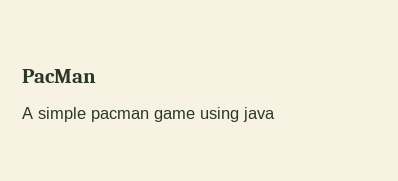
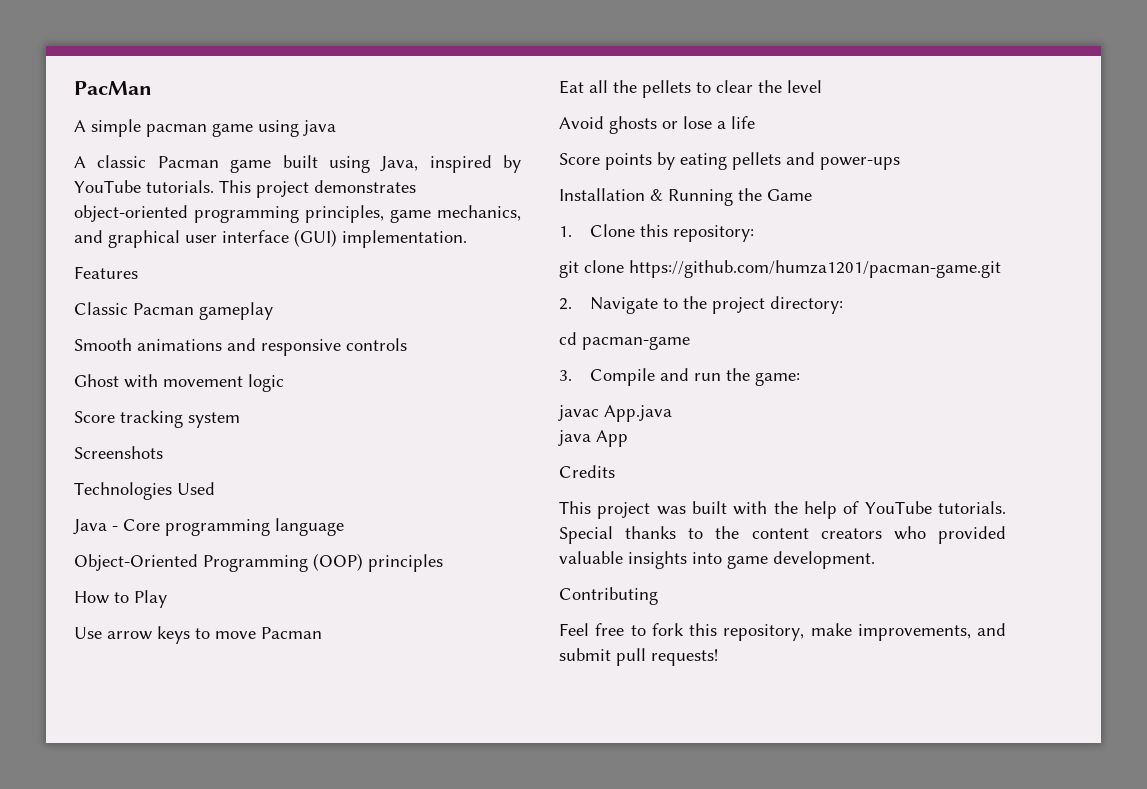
+ A classic Pacman game built using Java, inspired by YouTube tutorials. This project demonstrates object-oriented programming principles, game mechanics, and graphical user interface (GUI) implementation.
+ Features
+ Classic Pacman gameplay
+ Smooth animations and responsive controls
+ Ghost with movement logic
+ Score tracking system
+ Screenshots
+ Technologies Used
+ Java - Core programming language
+ Object-Oriented Programming (OOP) principles
+ How to Play
+ Use arrow keys to move Pacman
+ Eat all the pellets to clear the level
+ Avoid ghosts or lose a life
+ Score points by eating pellets and power-ups
+ Installation & Running the Game
+ 1. Clone this repository:
+ git clone https://github.com/humza1201/pacman-game.git
+ 2. Navigate to the project directory:
+ cd pacman-game
+ 3. Compile and run the game:
+ javac App.java
+ java App
+ Credits
+ This project was built with the help of YouTube tutorials. Special thanks to the content creators who provided valuable insights into game development.
+ Contributing
+ Feel free to fork this repository, make improvements, and submit pull requests!

